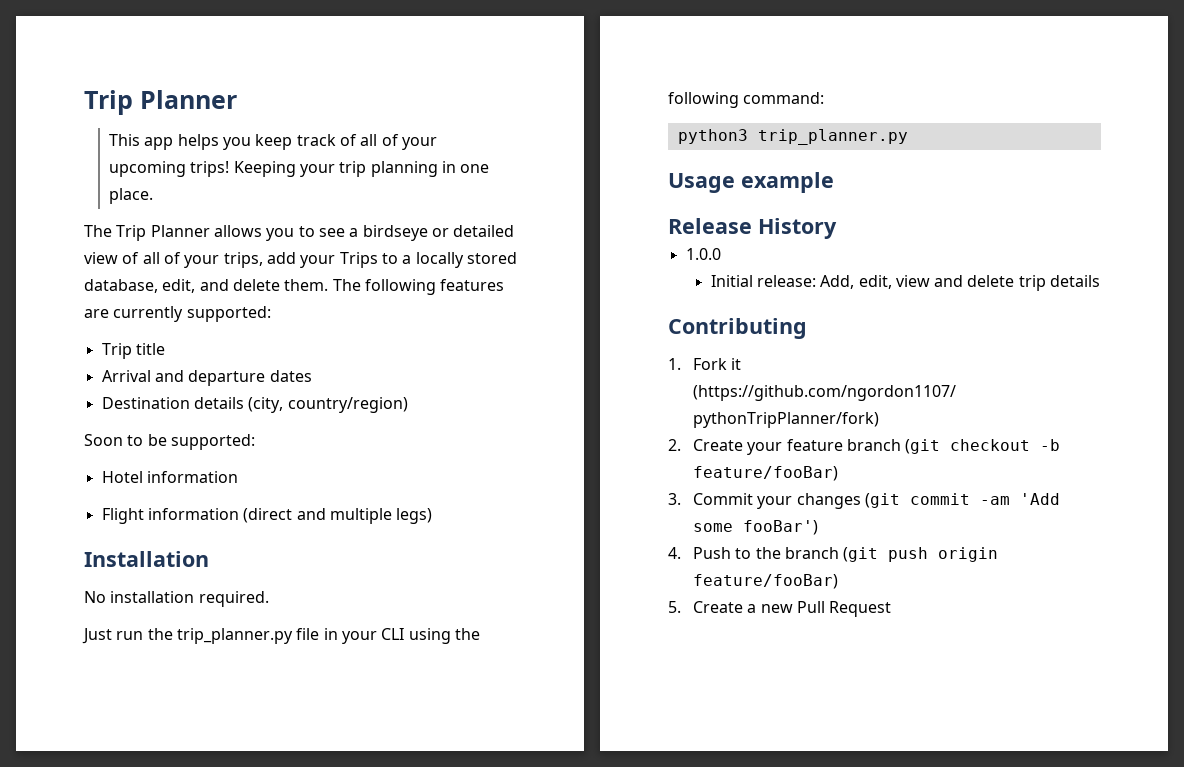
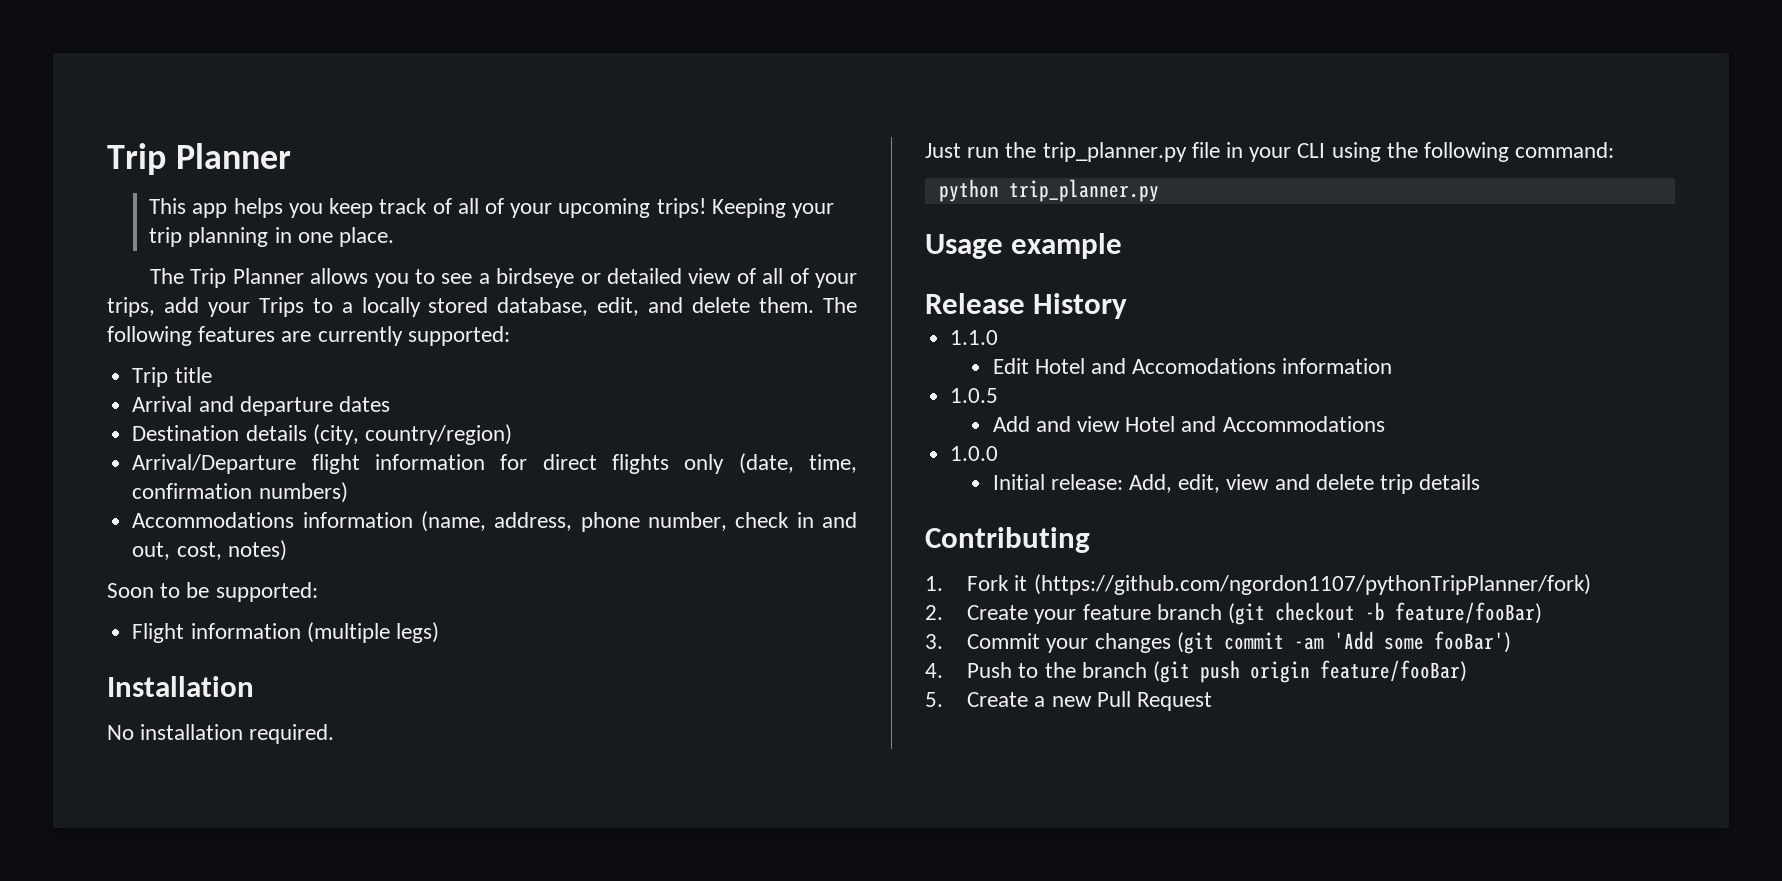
+ Arrival/Departure flight information for direct flights only (date, time, confirmation numbers)
+ Accommodations information (name, address, phone number, check in and out, cost, notes)
- Hotel information
- Flight information (direct and multiple legs)
+ Flight information (multiple legs)
- python3 trip_planner.py
+ python trip_planner.py
+ 1.1.0
+ Edit Hotel and Accomodations information
+ 1.0.5
+ Add and view Hotel and Accommodations

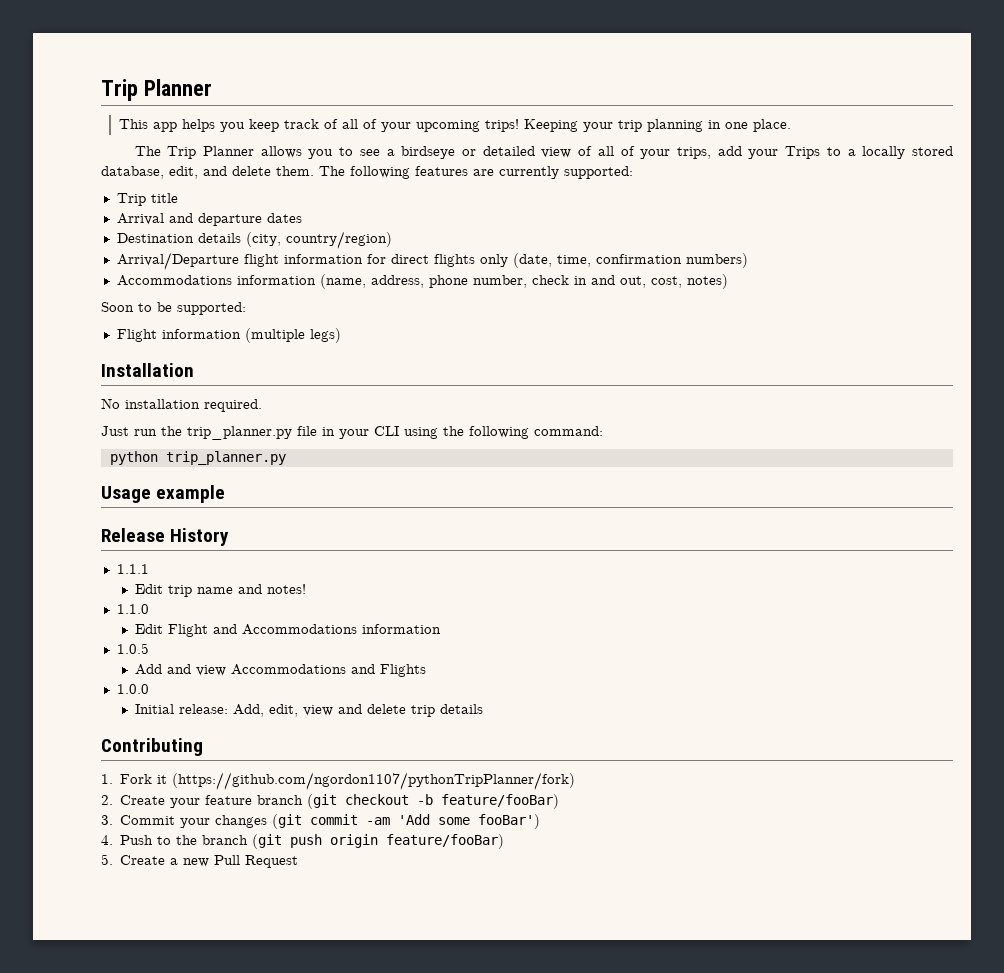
+ 1.1.1
+ Edit trip name and notes!
- Edit Hotel and Accomodations information
+ Edit Flight and Accommodations information
- Add and view Hotel and Accommodations
+ Add and view Accommodations and Flights

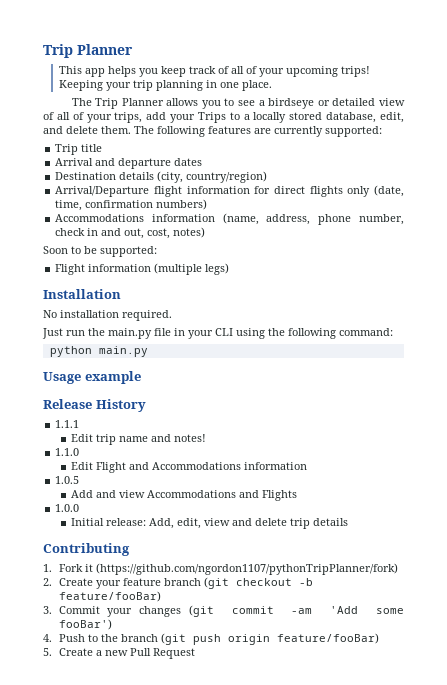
- Just run the trip_planner.py file in your CLI using the following command:
+ Just run the main.py file in your CLI using the following command:
- python trip_planner.py
+ python main.py

